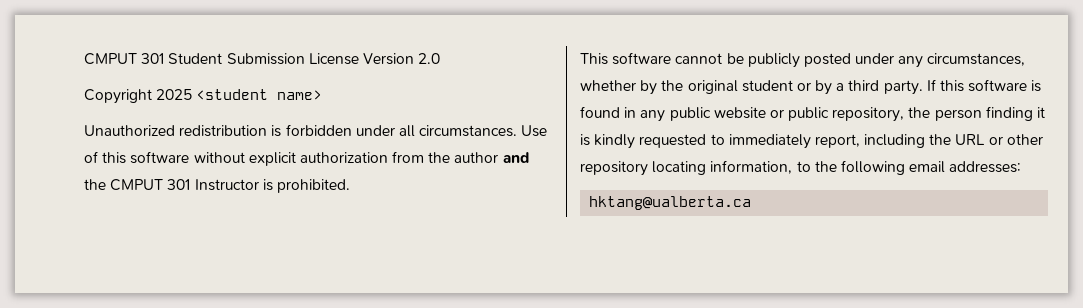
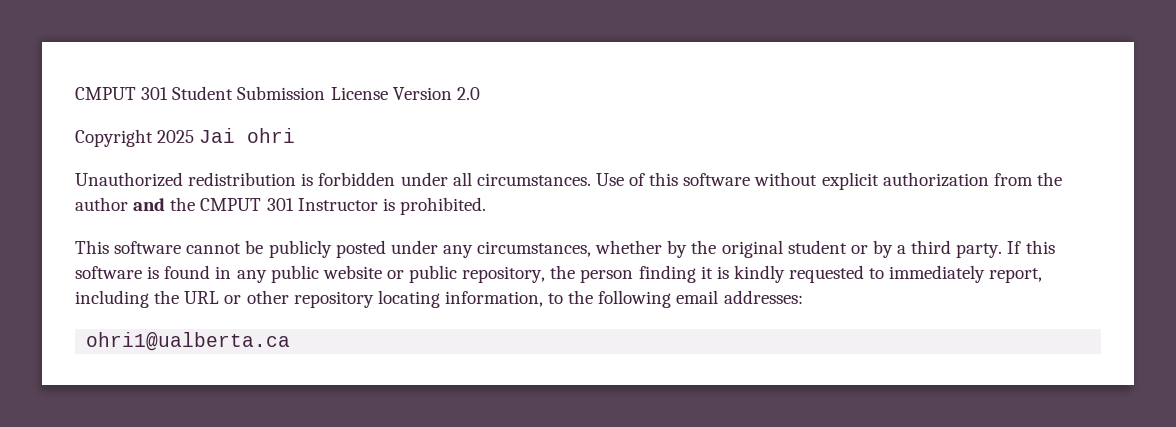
- Copyright 2025 <student name>
+ Copyright 2025 Jai ohri
- hktang@ualberta.ca
+ ohri1@ualberta.ca

